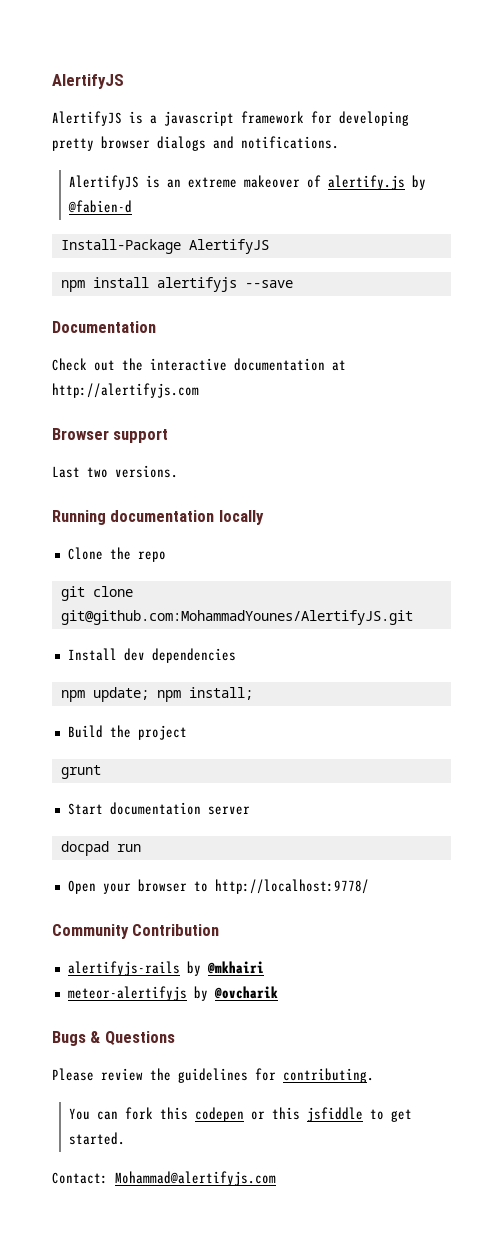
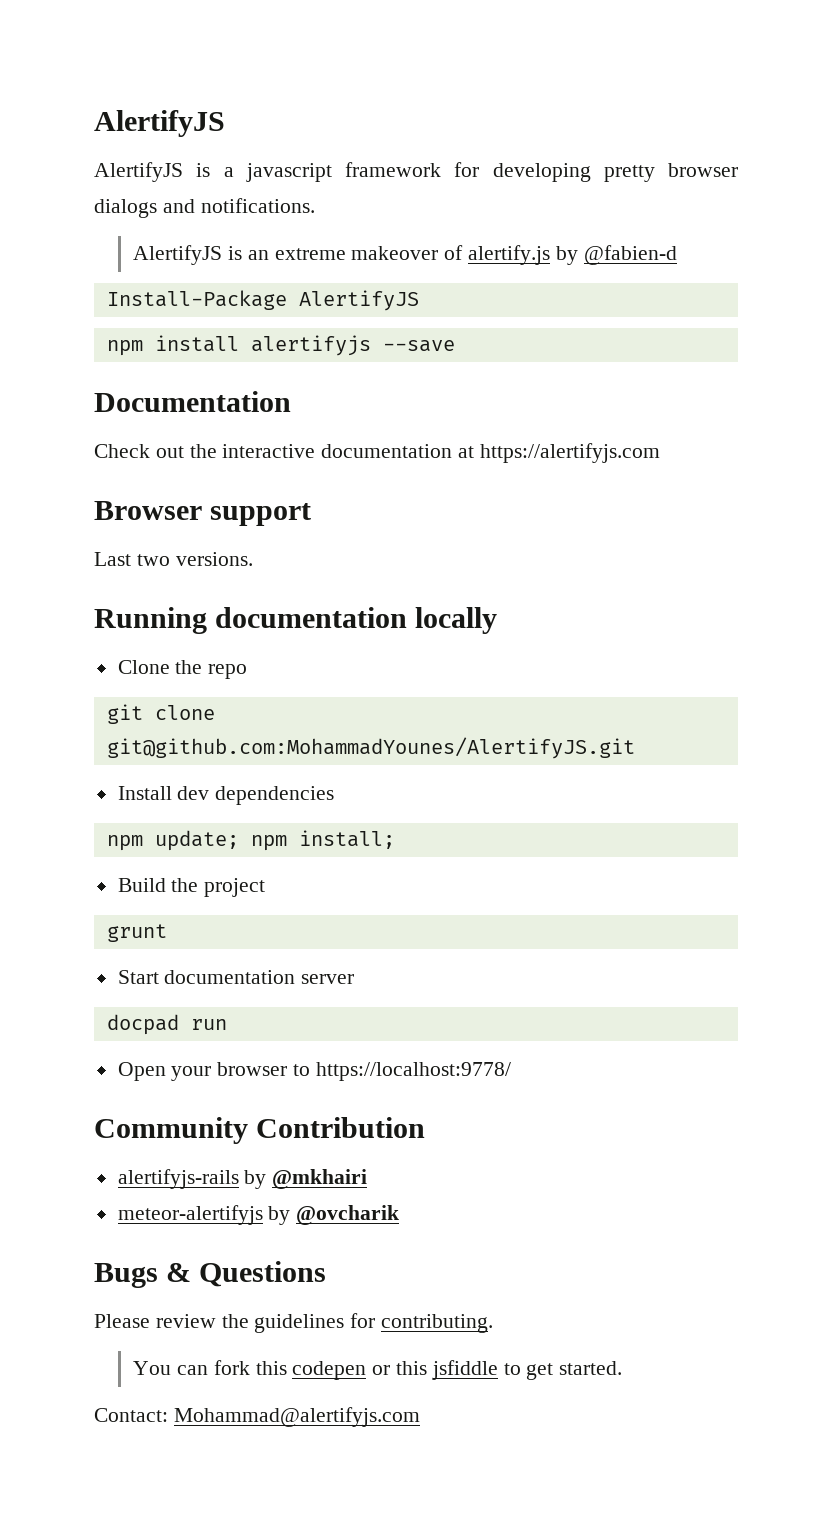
- Check out the interactive documentation at http://alertifyjs.com
+ Check out the interactive documentation at https://alertifyjs.com
- Open your browser to http://localhost:9778/
+ Open your browser to https://localhost:9778/

